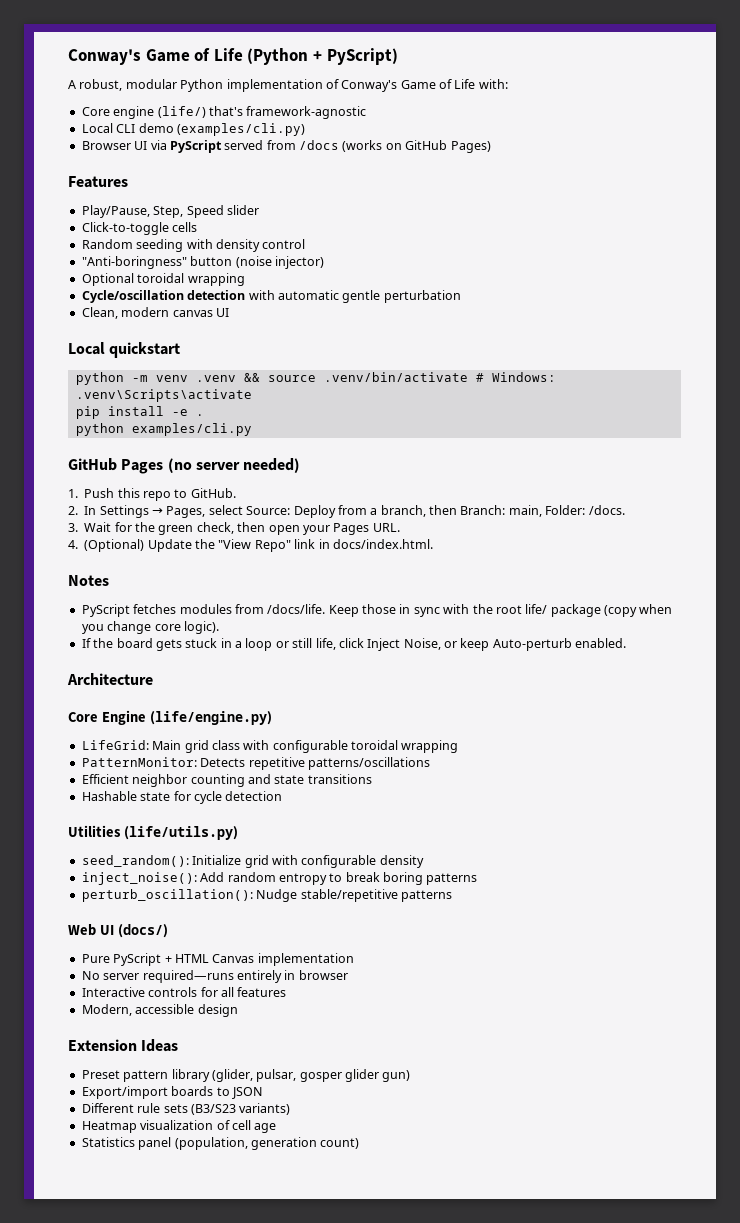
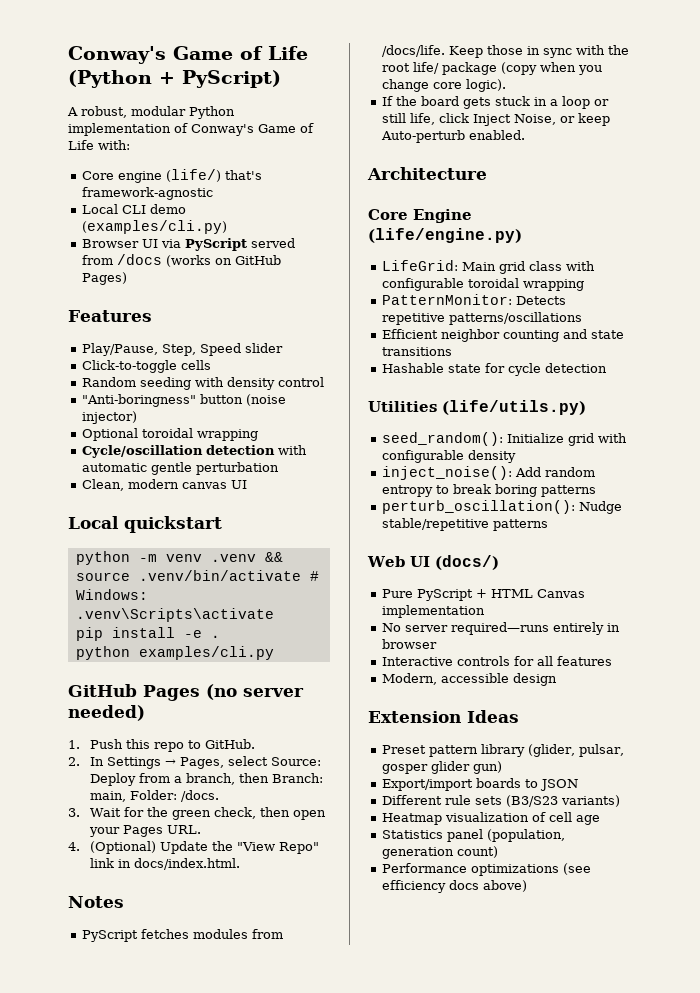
+ Performance optimizations (see efficiency docs above)

